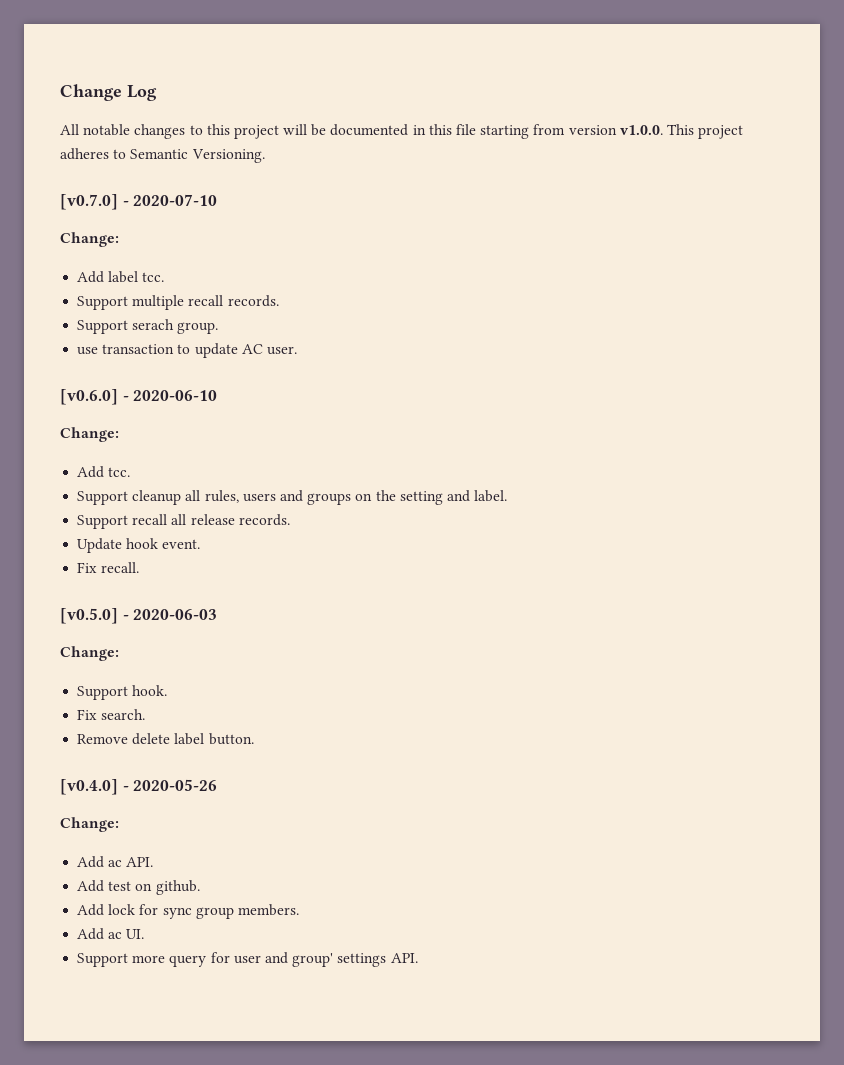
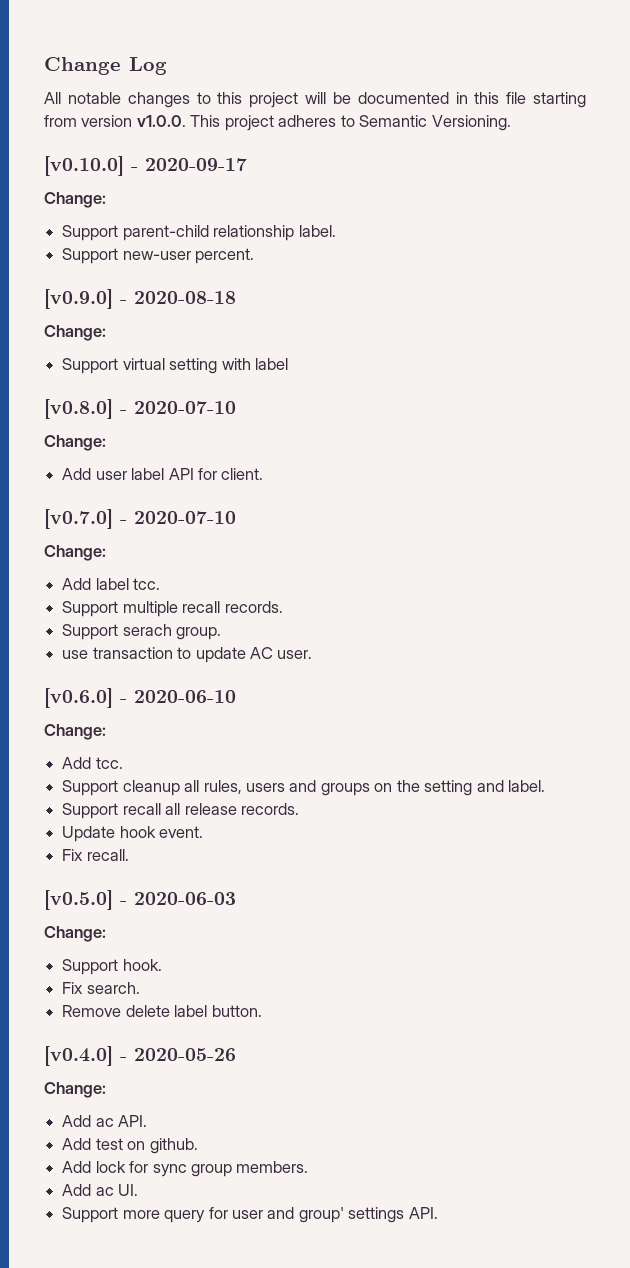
+ [v0.10.0] - 2020-09-17
+ Change:
+ Support parent-child relationship label.
+ Support new-user percent.
+ [v0.9.0] - 2020-08-18
+ Change:
+ Support virtual setting with label
+ [v0.8.0] - 2020-07-10
+ Change:
+ Add user label API for client.

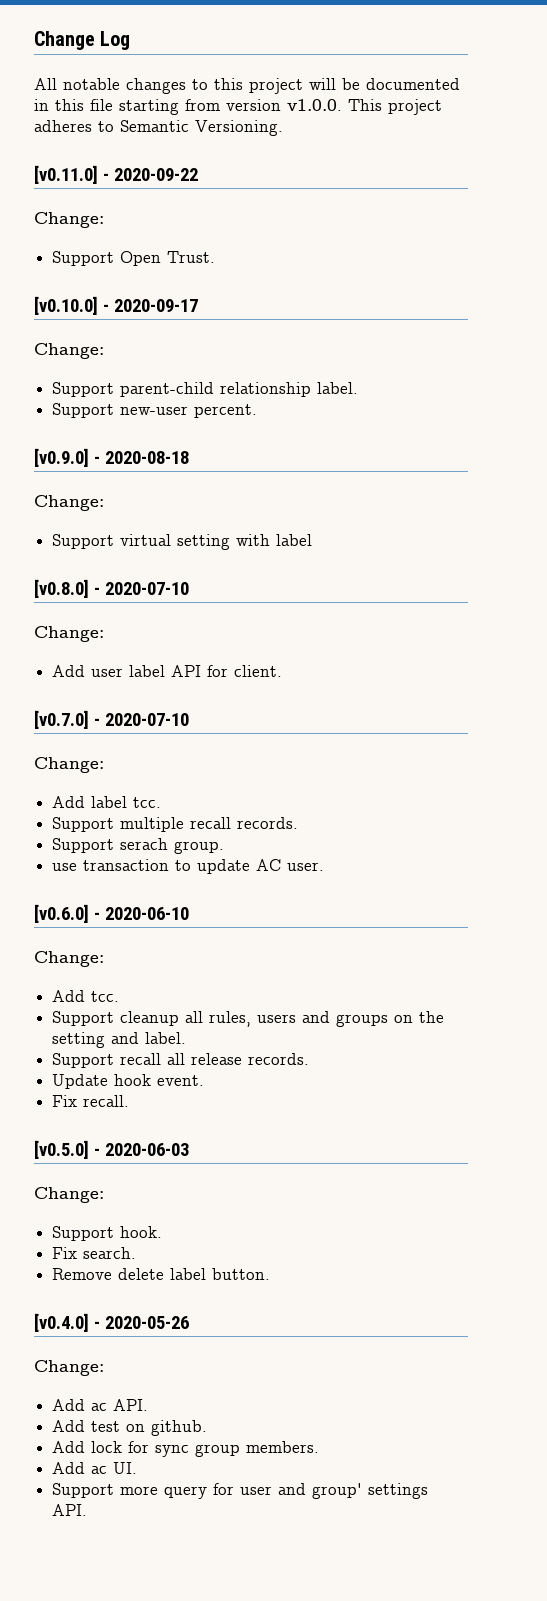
+ [v0.11.0] - 2020-09-22
+ Change:
+ Support Open Trust.

